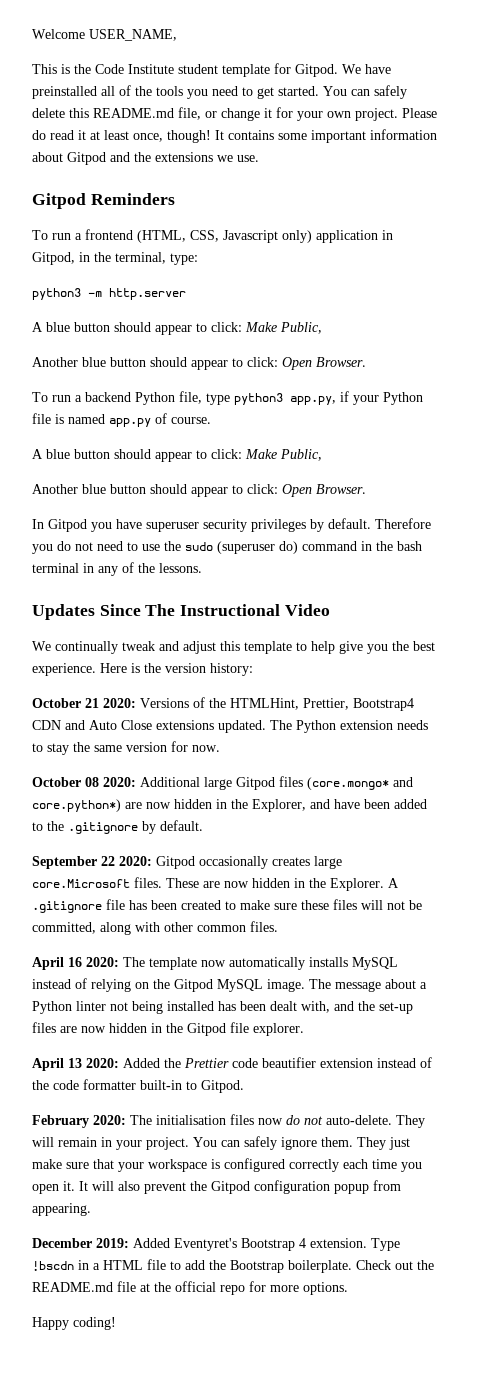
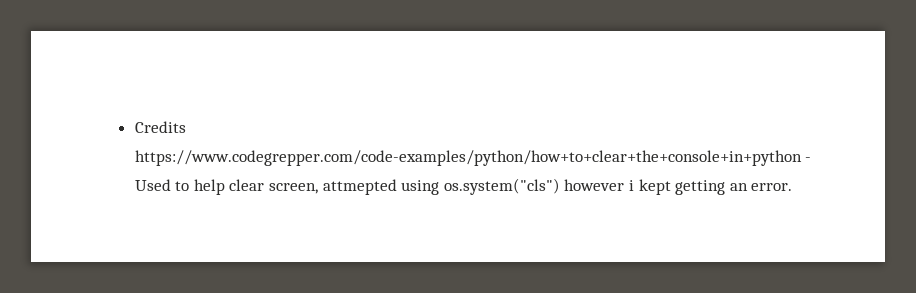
- Welcome USER_NAME,
- This is the Code Institute student template for Gitpod. We have preinstalled all of the tools you need to get started. You can safely delete this README.md file, or change it for your own project. Please do read it at least once, though! It contains some important information about Gitpod and the extensions we use.
- Gitpod Reminders
- To run a frontend (HTML, CSS, Javascript only) application in Gitpod, in the terminal, type:
- python3 -m http.server
- A blue button should appear to click: Make Public,
- Another blue button should appear to click: Open Browser.
- To run a backend Python file, type python3 app.py, if your Python file is named app.py of course.
- A blue button should appear to click: Make Public,
- Another blue button should appear to click: Open Browser.
- In Gitpod you have superuser security privileges by default. Therefore you do not need to use the sudo (superuser do) command in the bash terminal in any of the lessons.
- Updates Since The Instructional Video
- We continually tweak and adjust this template to help give you the best experience. Here is the version history:
- October 21 2020: Versions of the HTMLHint, Prettier, Bootstrap4 CDN and Auto Close extensions updated. The Python extension needs to stay the same version for now.
- October 08 2020: Additional large Gitpod files (core.mongo* and core.python*) are now hidden in the Explorer, and have been added to the .gitignore by default.
- September 22 2020: Gitpod occasionally creates large core.Microsoft files. These are now hidden in the Explorer. A .gitignore file has been created to make sure these files will not be committed, along with other common files.
- April 16 2020: The template now automatically installs MySQL instead of relying on the Gitpod MySQL image. The message about a Python linter not being installed has been dealt with, and the set-up files are now hidden in the Gitpod file explorer.
- April 13 2020: Added the Prettier code beautifier extension instead of the code formatter built-in to Gitpod.
- February 2020: The initialisation files now do not auto-delete. They will remain in your project. You can safely ignore them. They just make sure that your workspace is configured correctly each time you open it. It will also prevent the Gitpod configuration popup from appearing.
- December 2019: Added Eventyret's Bootstrap 4 extension. Type !bscdn in a HTML file to add the Bootstrap boilerplate. Check out the README.md file at the official repo for more options.
- Happy coding!
+ Credits https://www.codegrepper.com/code-examples/python/how+to+clear+the+console+in+python - Used to help clear screen, attmepted using os.system("cls") however i kept getting an error.

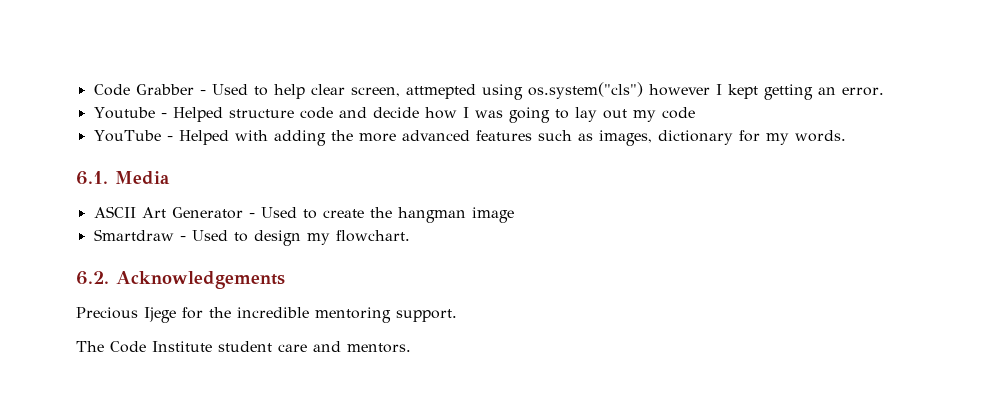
- Credits https://www.codegrepper.com/code-examples/python/how+to+clear+the+console+in+python - Used to help clear screen, attmepted using os.system("cls") however i kept getting an error.
+ Code Grabber - Used to help clear screen, attmepted using os.system("cls") however I kept getting an error.
+ Youtube - Helped structure code and decide how I was going to lay out my code
+ YouTube - Helped with adding the more advanced features such as images, dictionary for my words.
+ 6.1. Media
+ ASCII Art Generator - Used to create the hangman image
+ Smartdraw - Used to design my flowchart.
+ 6.2. Acknowledgements
+ Precious Ijege for the incredible mentoring support.
+ The Code Institute student care and mentors.

